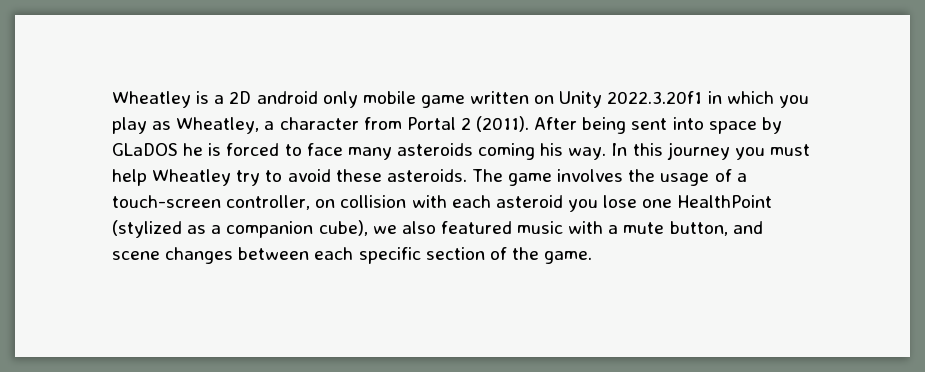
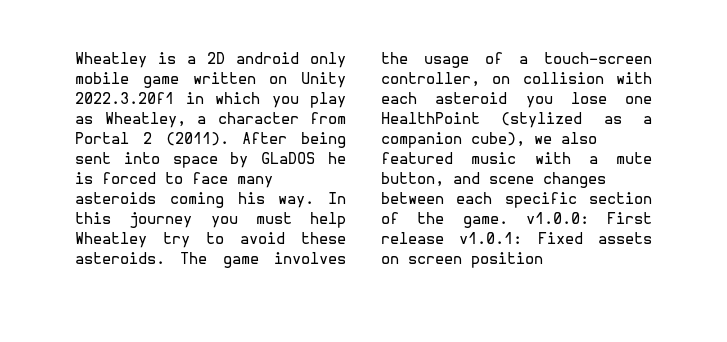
- The game involves the usage of a touch-screen controller, on collision with each asteroid you lose one HealthPoint (stylized as a companion cube), we also featured music with a mute button, and scene changes between each specific section of the game.
+ The game involves the usage of a touch-screen controller, on collision with each asteroid you lose one HealthPoint (stylized as a companion cube), we also featured music with a mute button, and scene changes between each specific section of the game. v1.0.0: First release v1.0.1: Fixed assets on screen position

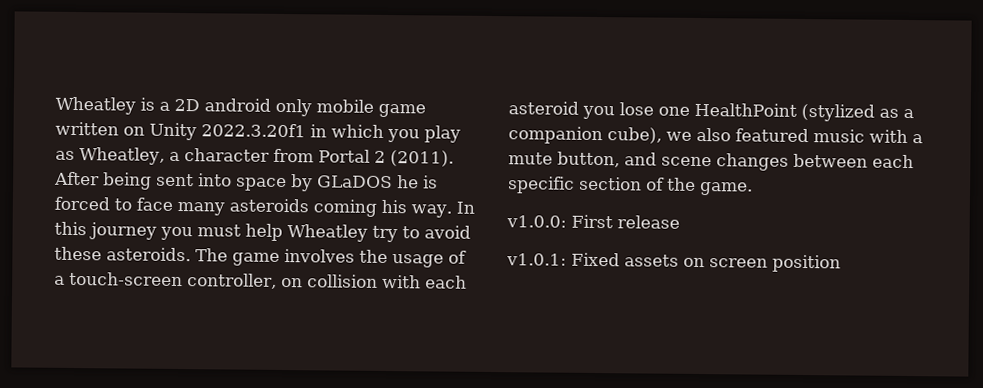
- The game involves the usage of a touch-screen controller, on collision with each asteroid you lose one HealthPoint (stylized as a companion cube), we also featured music with a mute button, and scene changes between each specific section of the game. v1.0.0: First release v1.0.1: Fixed assets on screen position
+ The game involves the usage of a touch-screen controller, on collision with each asteroid you lose one HealthPoint (stylized as a companion cube), we also featured music with a mute button, and scene changes between each specific section of the game.
+ v1.0.0: First release
+ v1.0.1: Fixed assets on screen position

